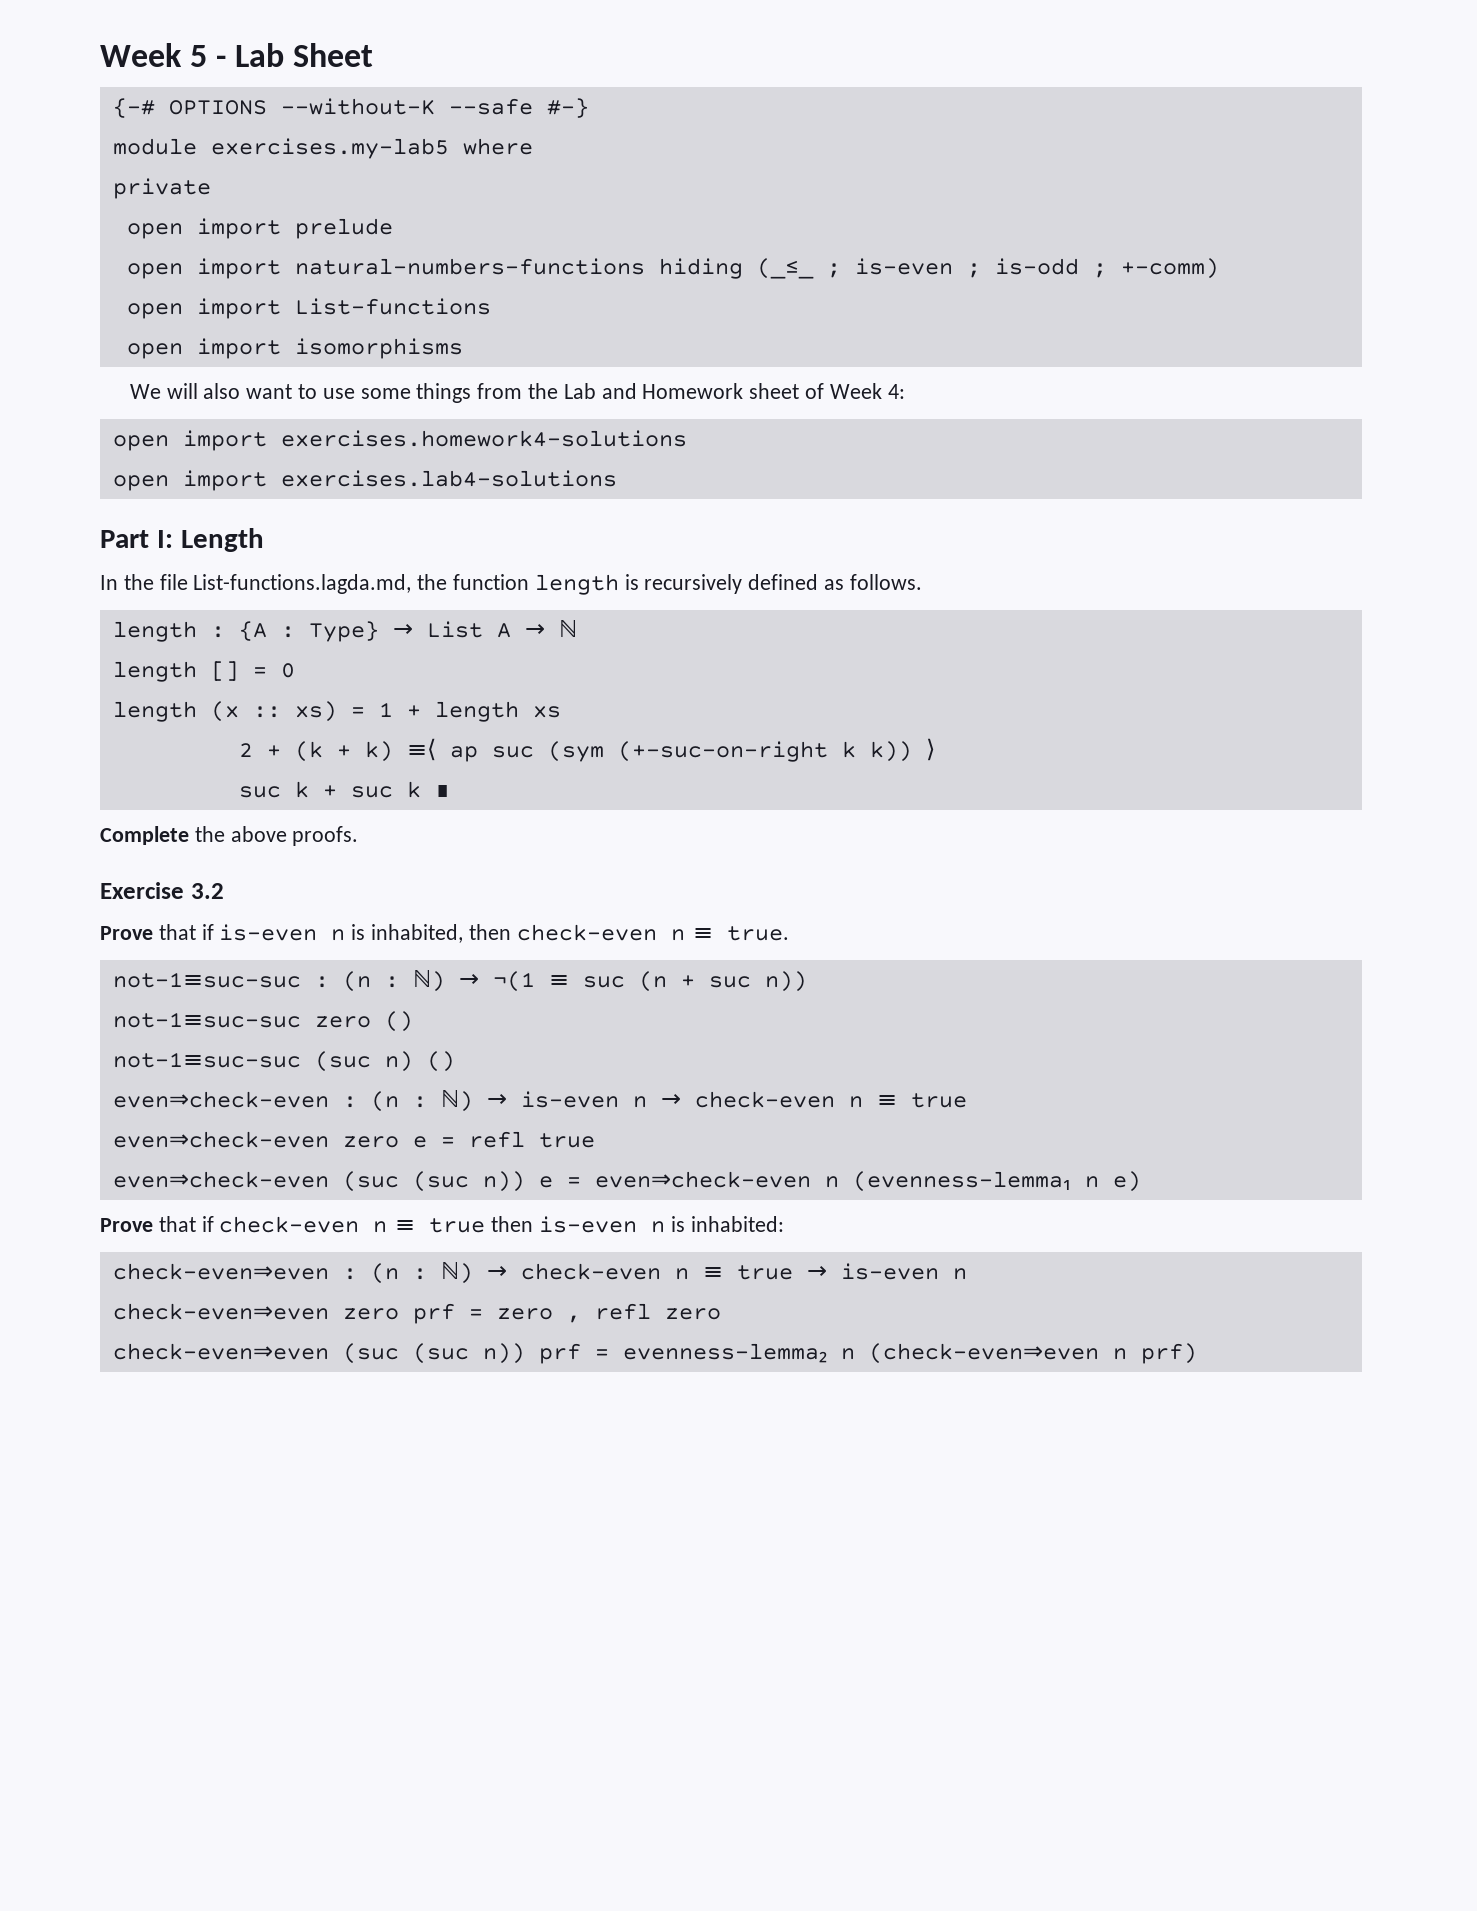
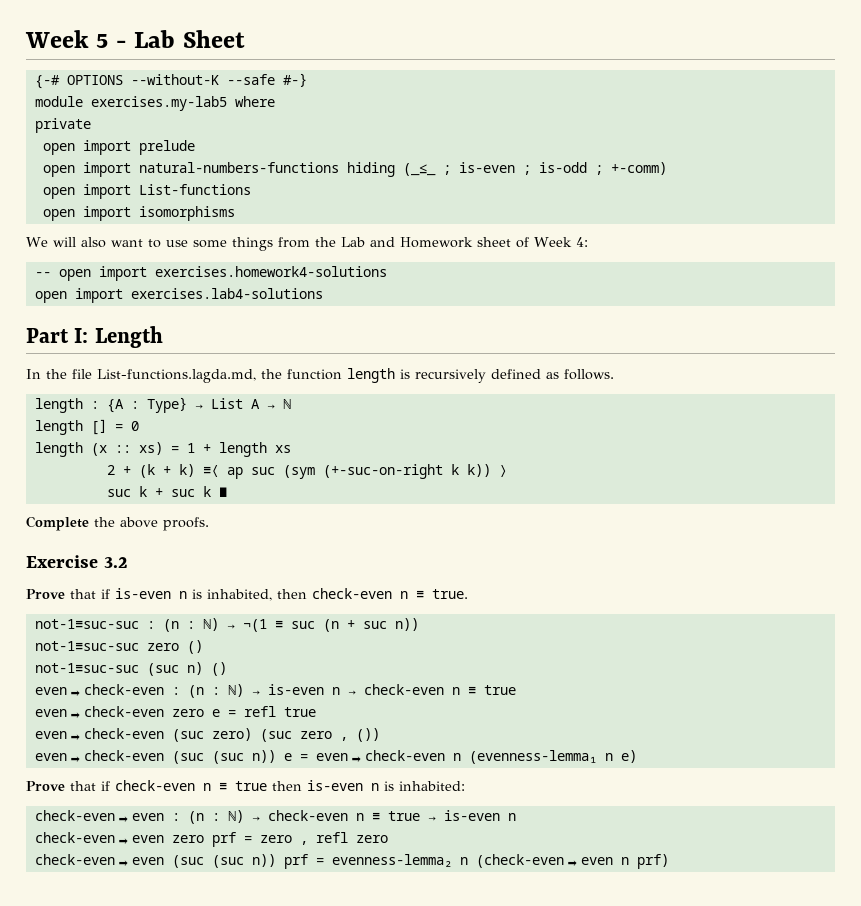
- open import exercises.homework4-solutions
+ -- open import exercises.homework4-solutions
+ even⇒check-even (suc zero) (suc zero , ())

